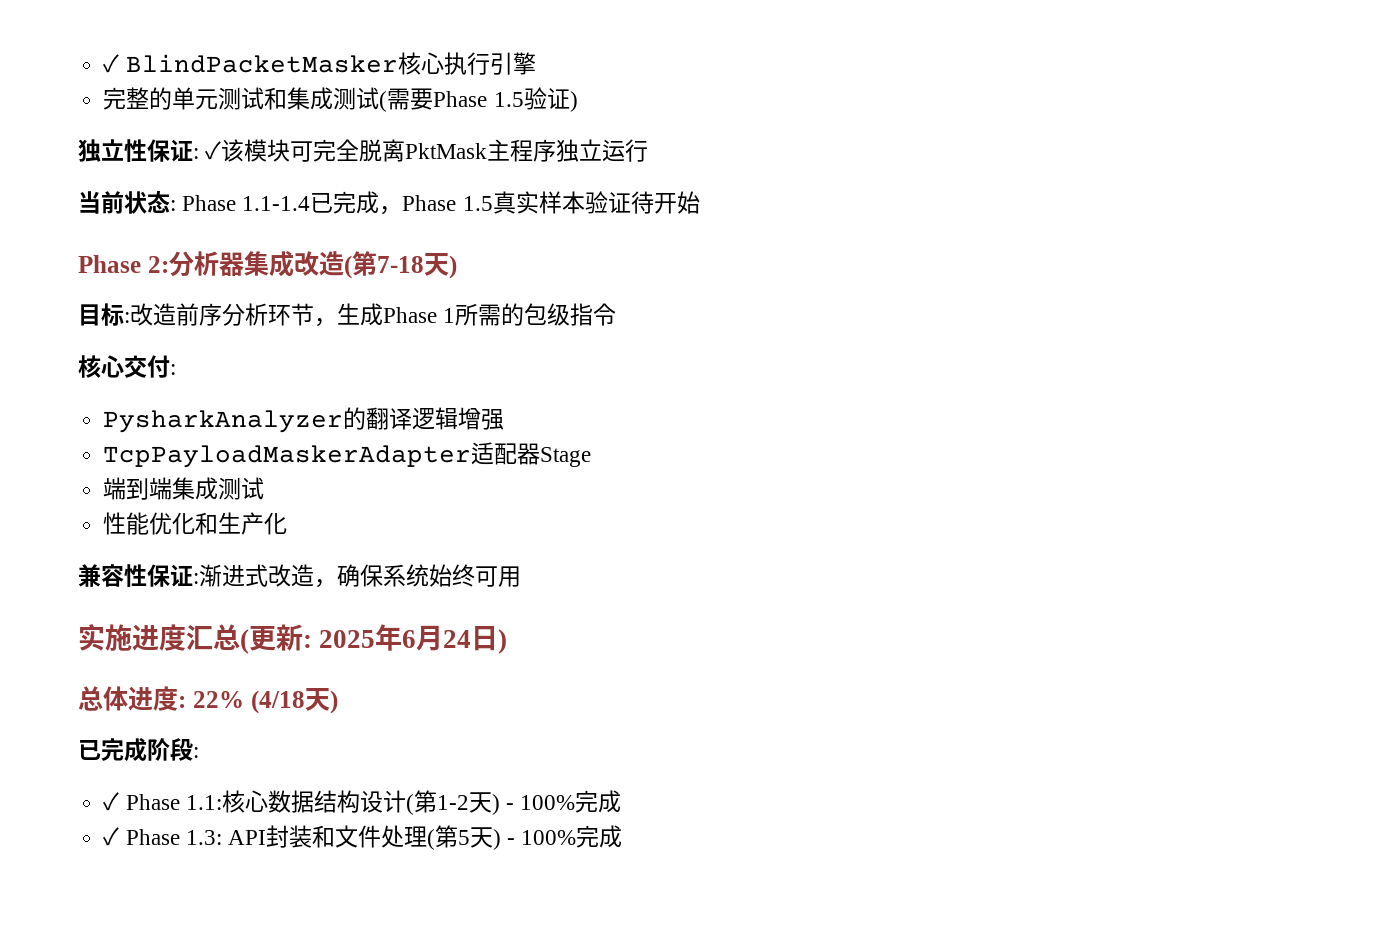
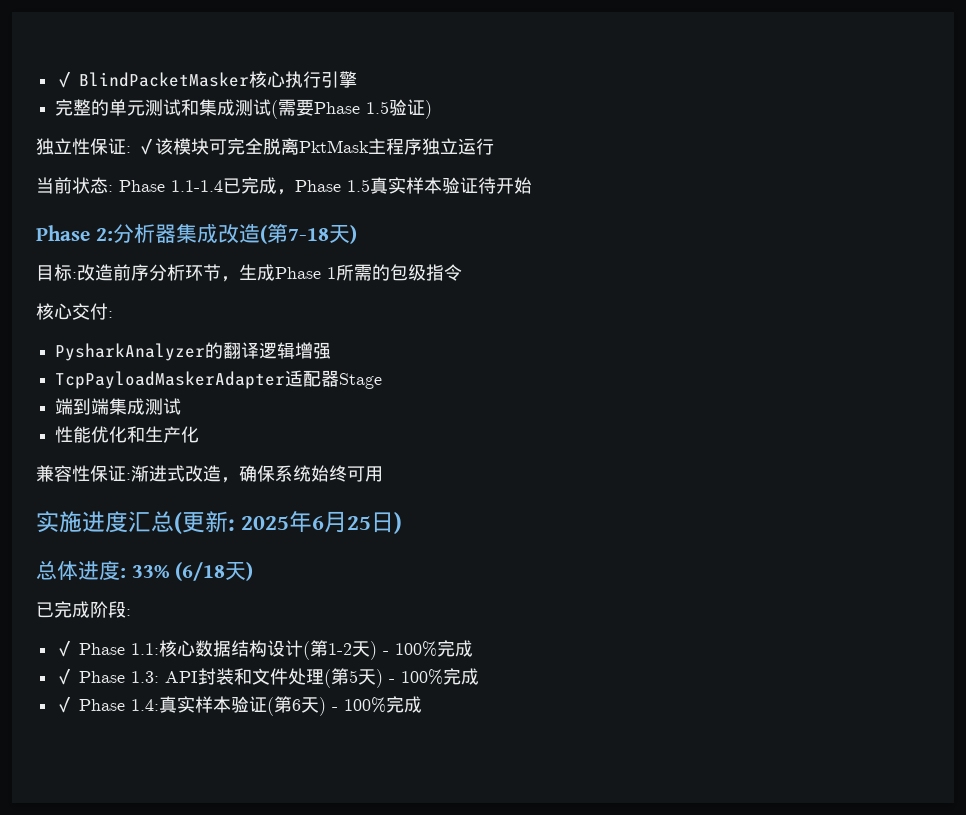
- 实施进度汇总(更新: 2025年6月24日)
+ 实施进度汇总(更新: 2025年6月25日)
- 总体进度: 22% (4/18天)
+ 总体进度: 33% (6/18天)
+ ✓ Phase 1.4:真实样本验证(第6天) - 100%完成

